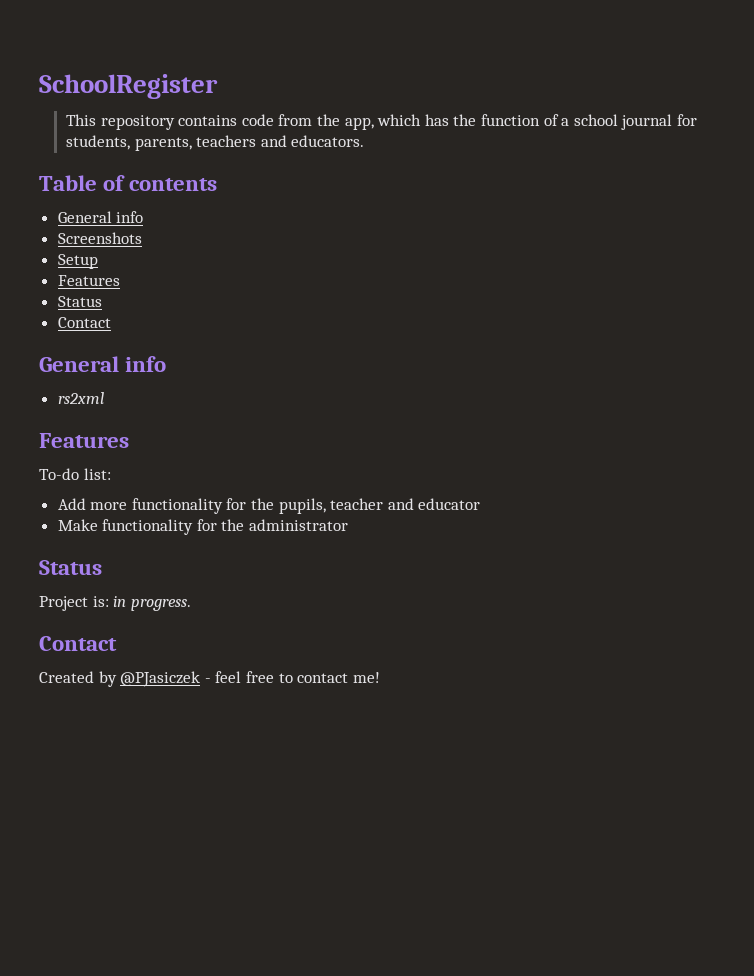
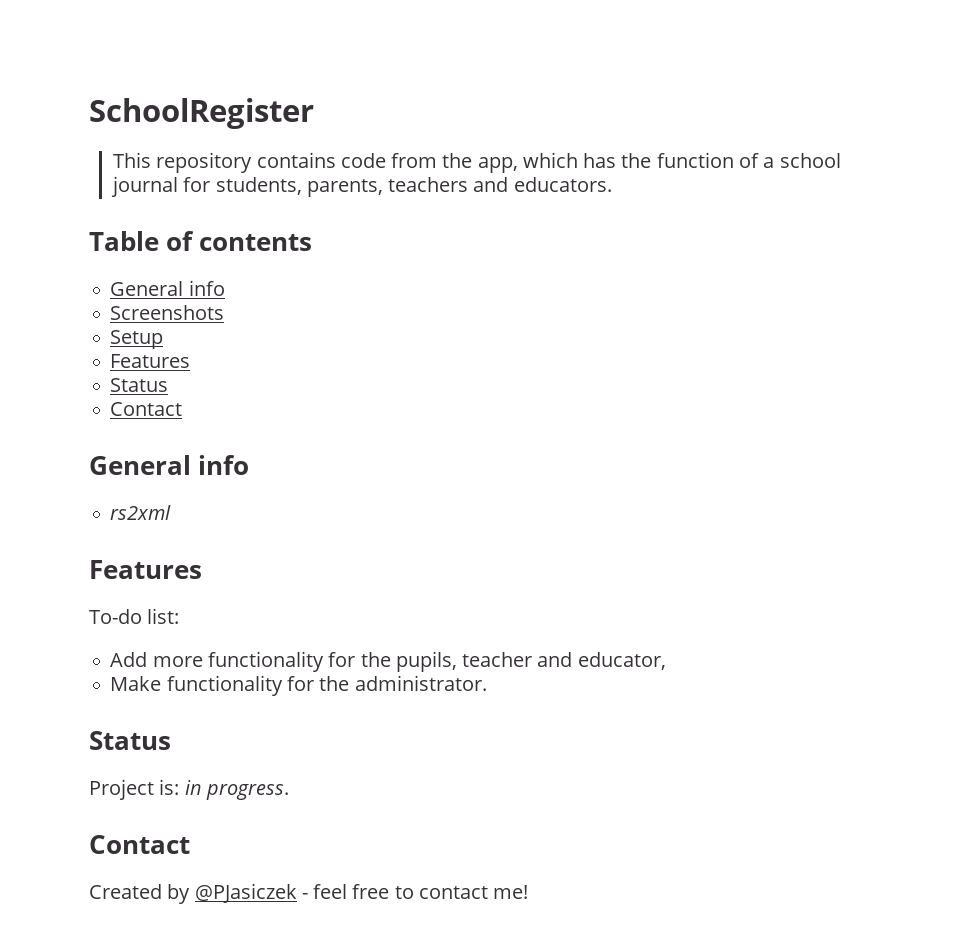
- Add more functionality for the pupils, teacher and educator
+ Add more functionality for the pupils, teacher and educator,
- Make functionality for the administrator
+ Make functionality for the administrator.

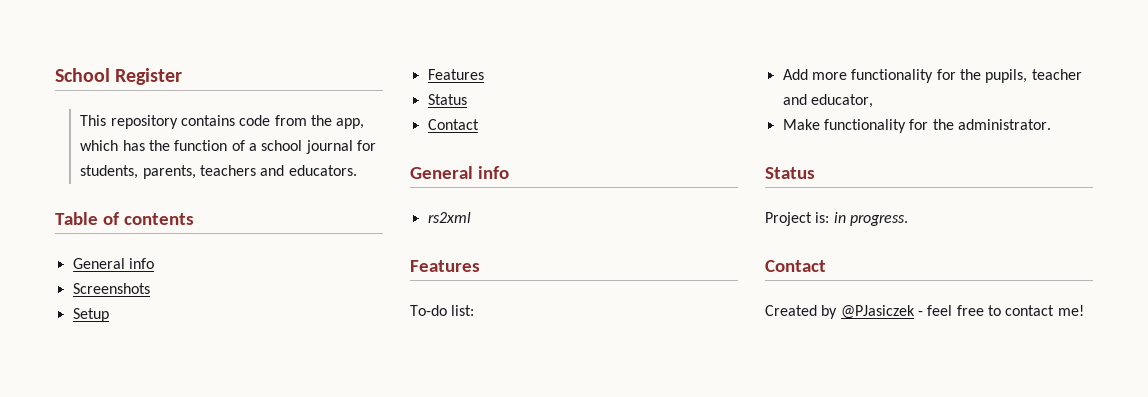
- SchoolRegister
+ School Register

